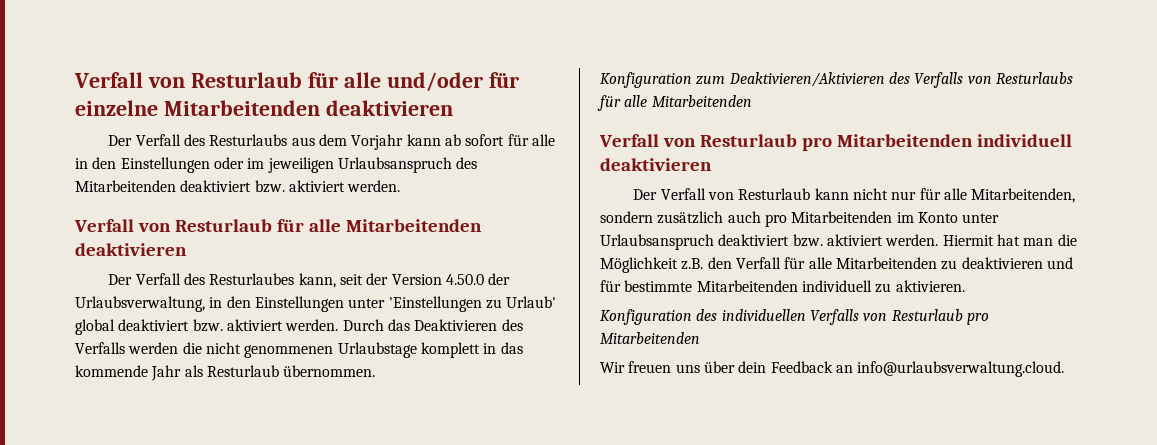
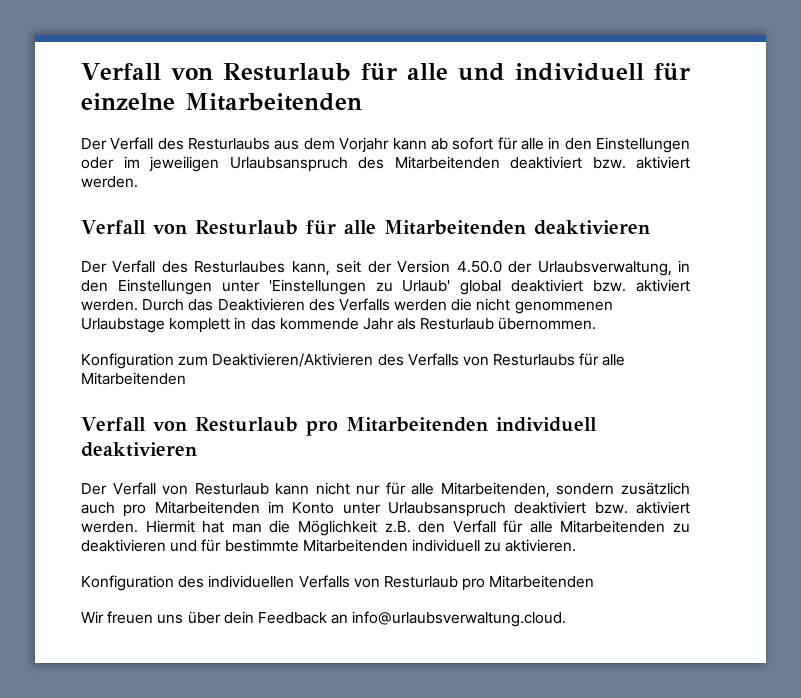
- Verfall von Resturlaub für alle und/oder für einzelne Mitarbeitenden deaktivieren
+ Verfall von Resturlaub für alle und individuell für einzelne Mitarbeitenden

